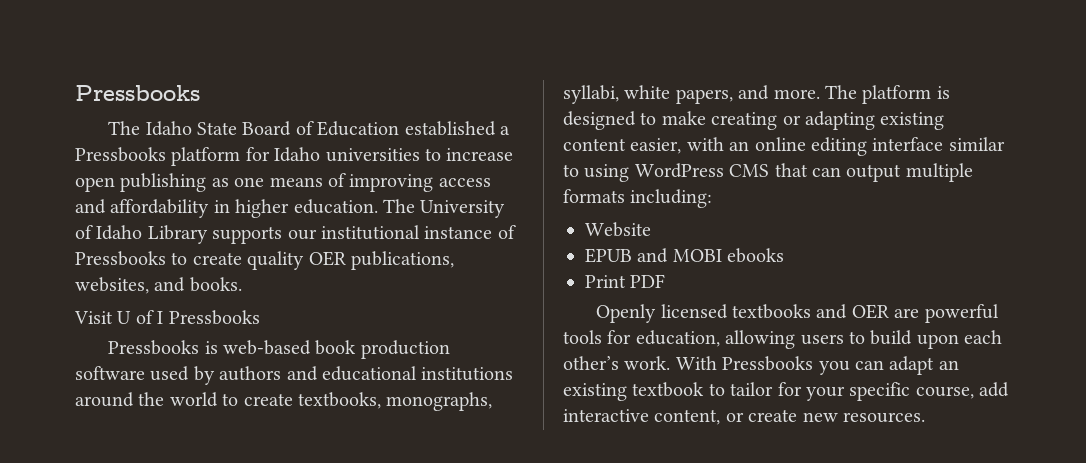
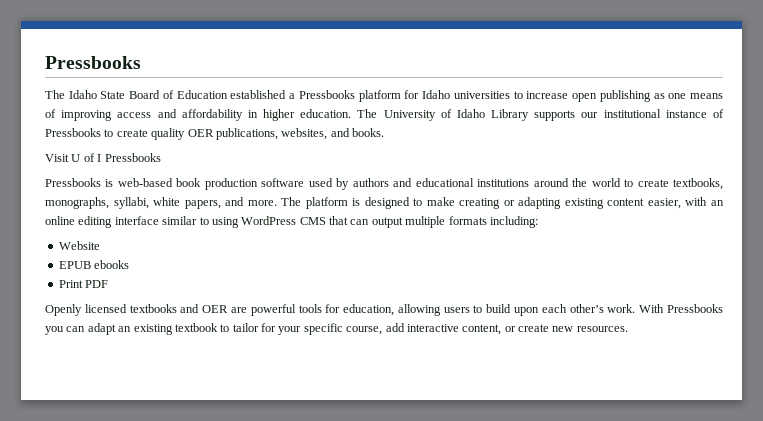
- EPUB and MOBI ebooks
+ EPUB ebooks

